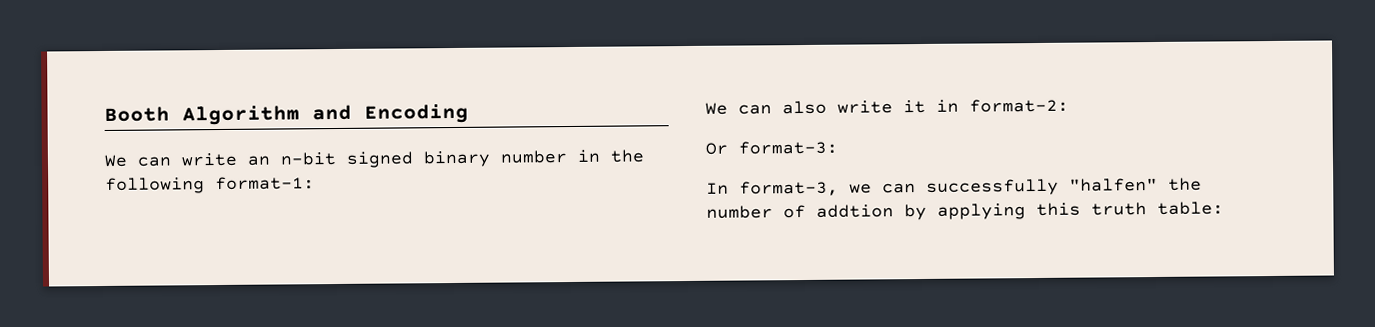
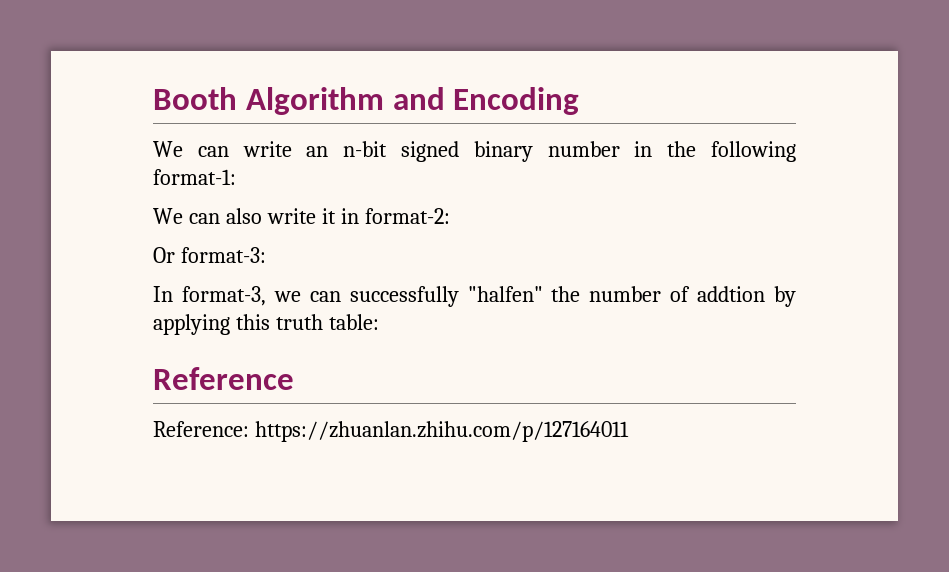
+ Reference
+ Reference: https://zhuanlan.zhihu.com/p/127164011

